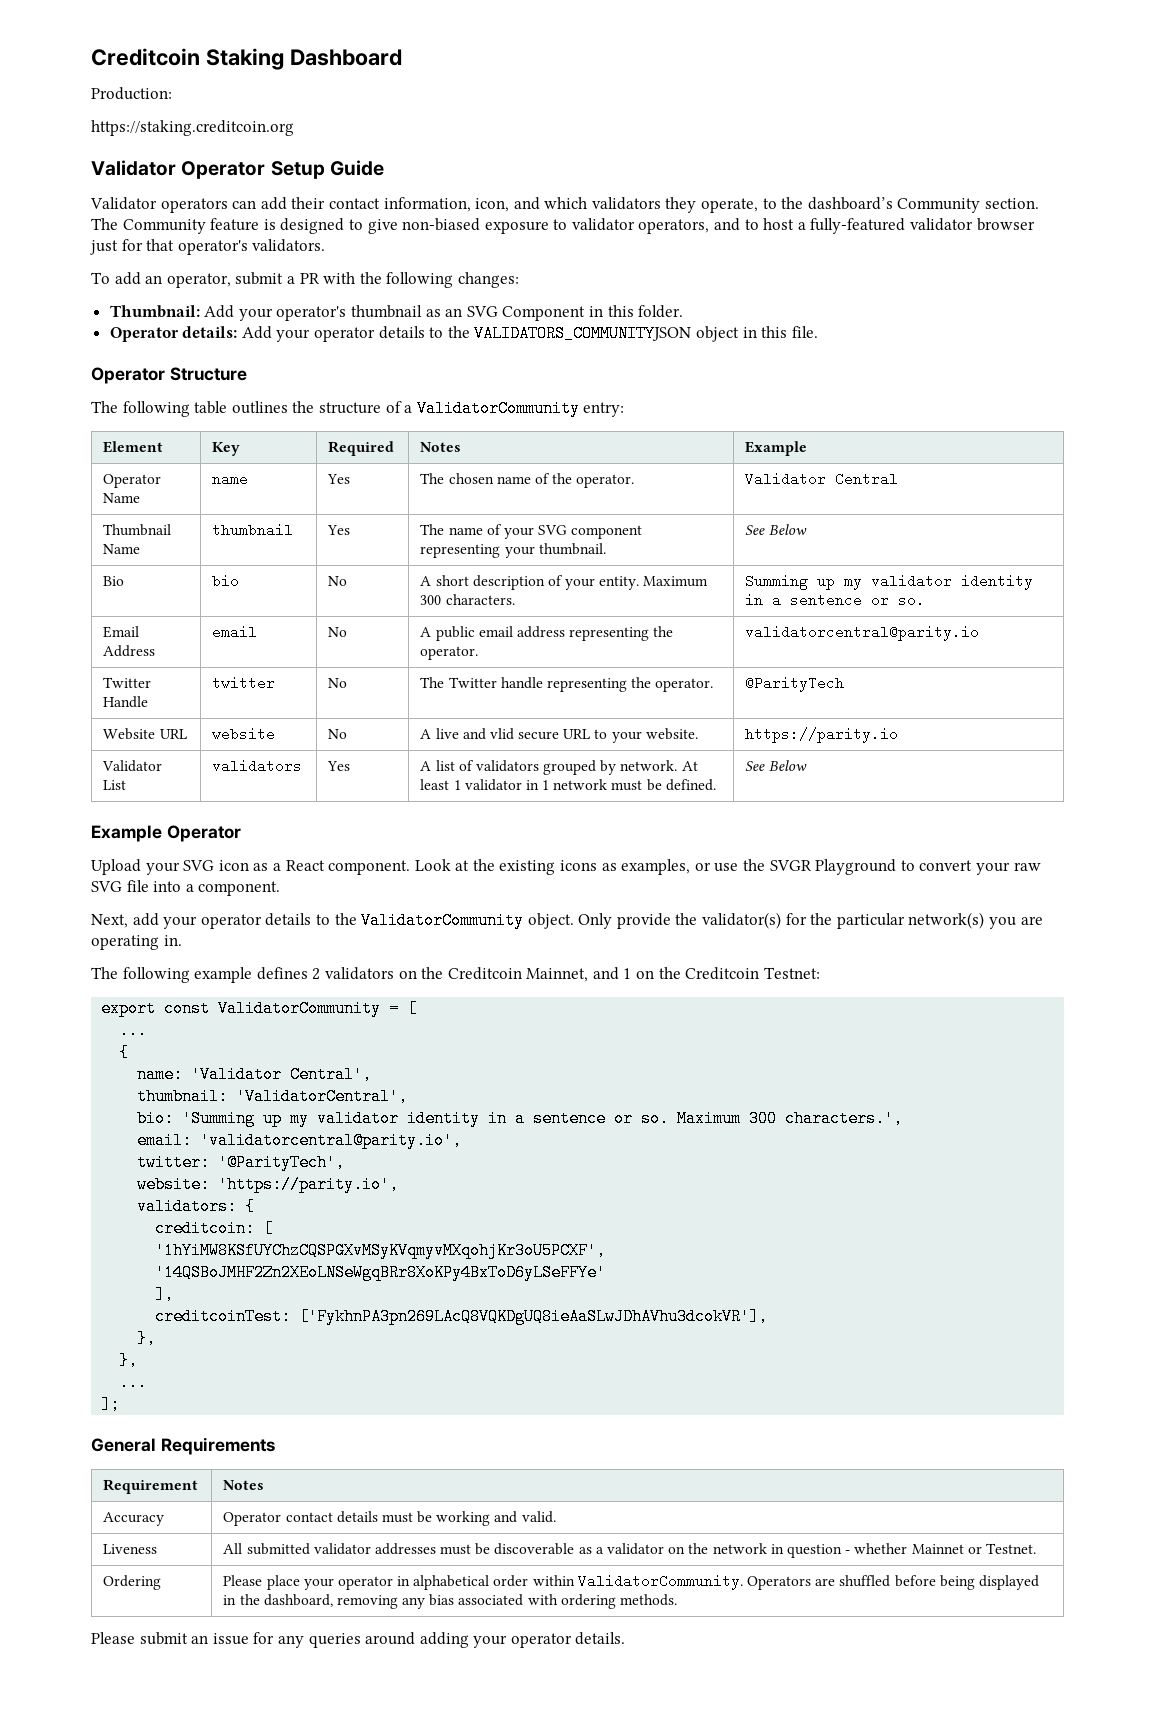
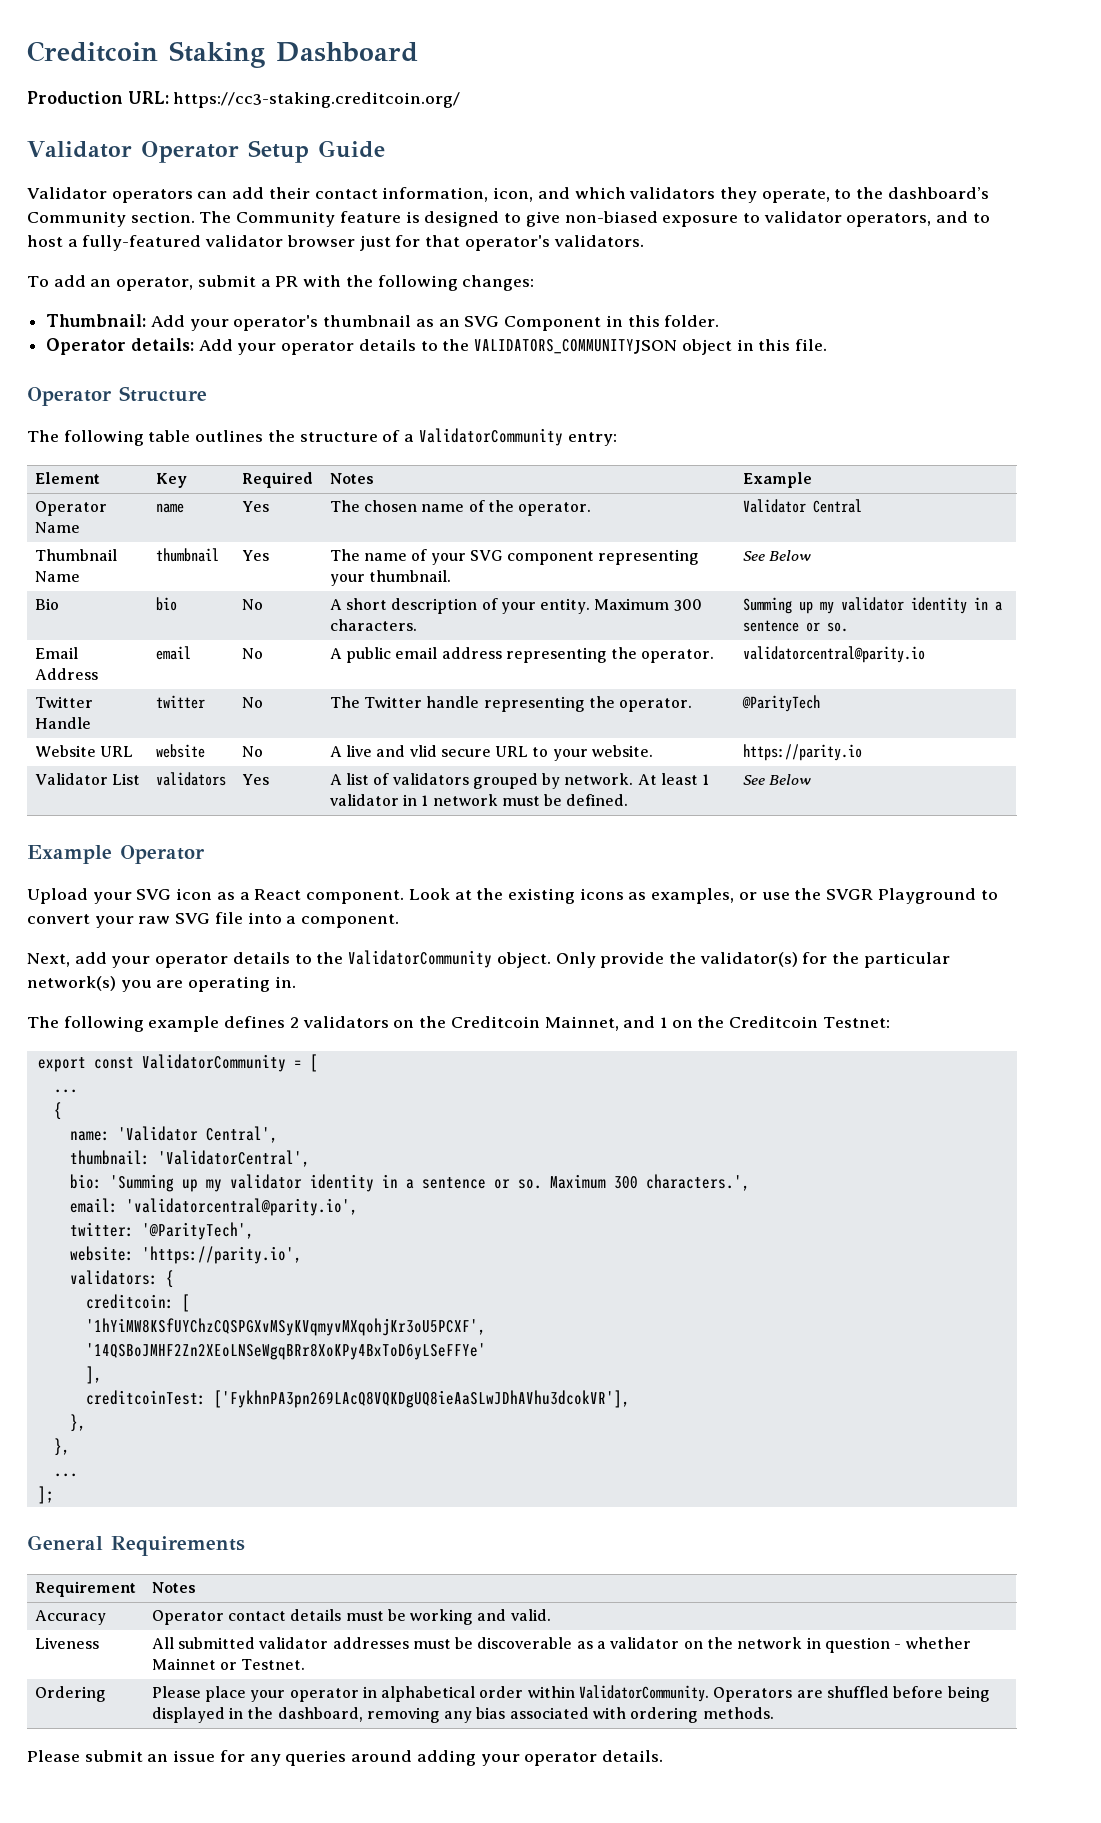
- Production:
- https://staking.creditcoin.org
+ Production URL: https://cc3-staking.creditcoin.org/

